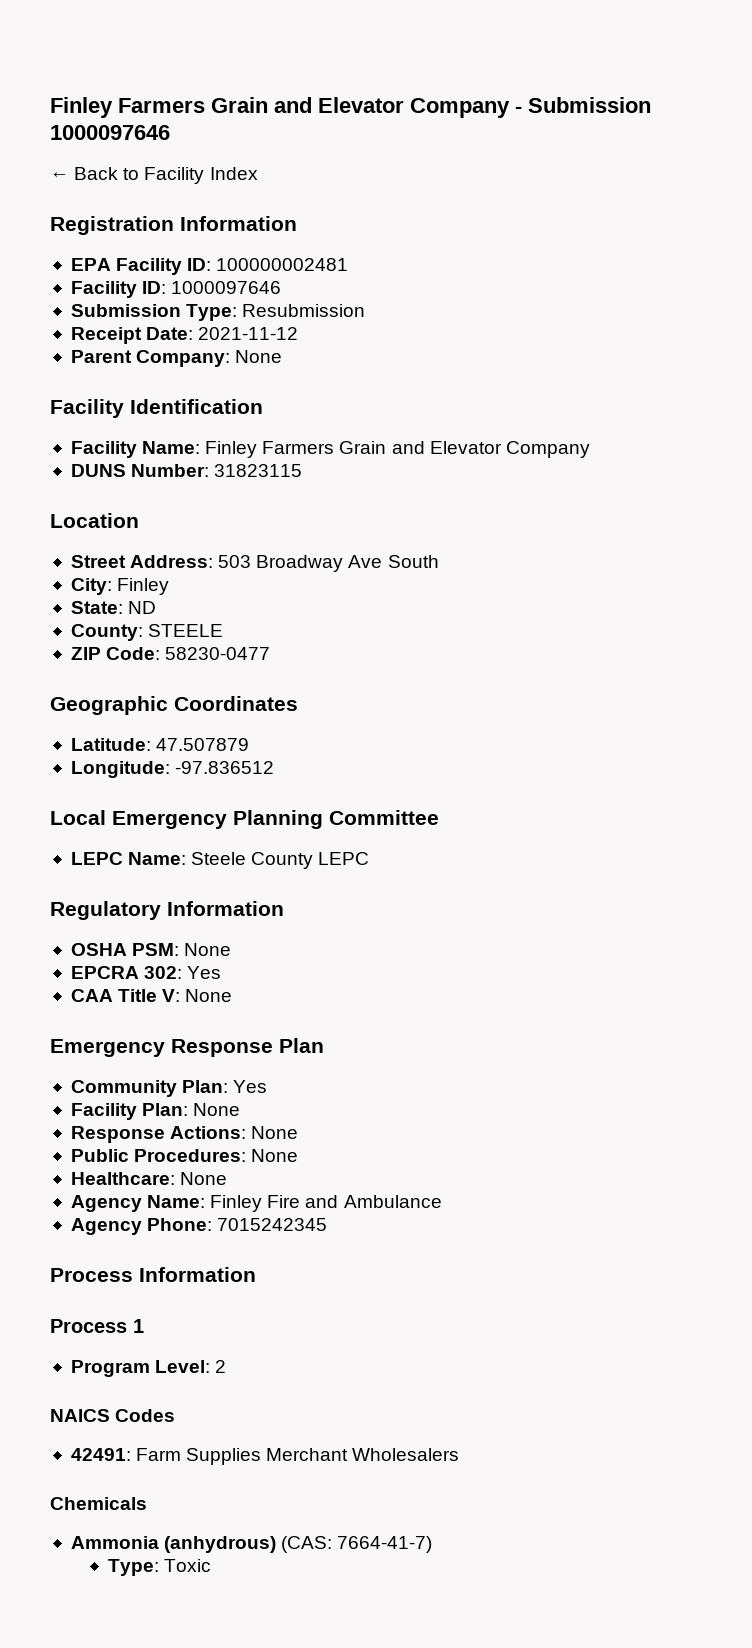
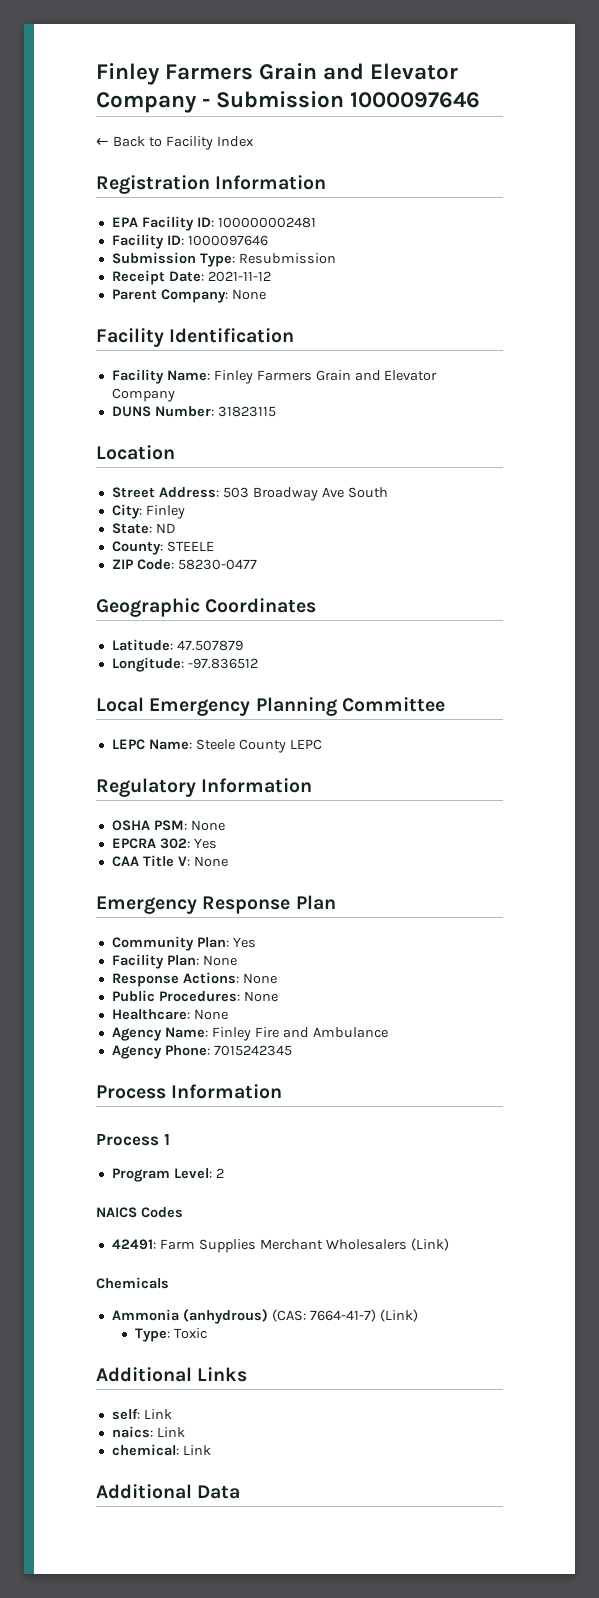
- 42491: Farm Supplies Merchant Wholesalers
+ 42491: Farm Supplies Merchant Wholesalers (Link)
- Ammonia (anhydrous) (CAS: 7664-41-7)
+ Ammonia (anhydrous) (CAS: 7664-41-7) (Link)
+ Additional Links
+ self: Link
+ naics: Link
+ chemical: Link
+ Additional Data

